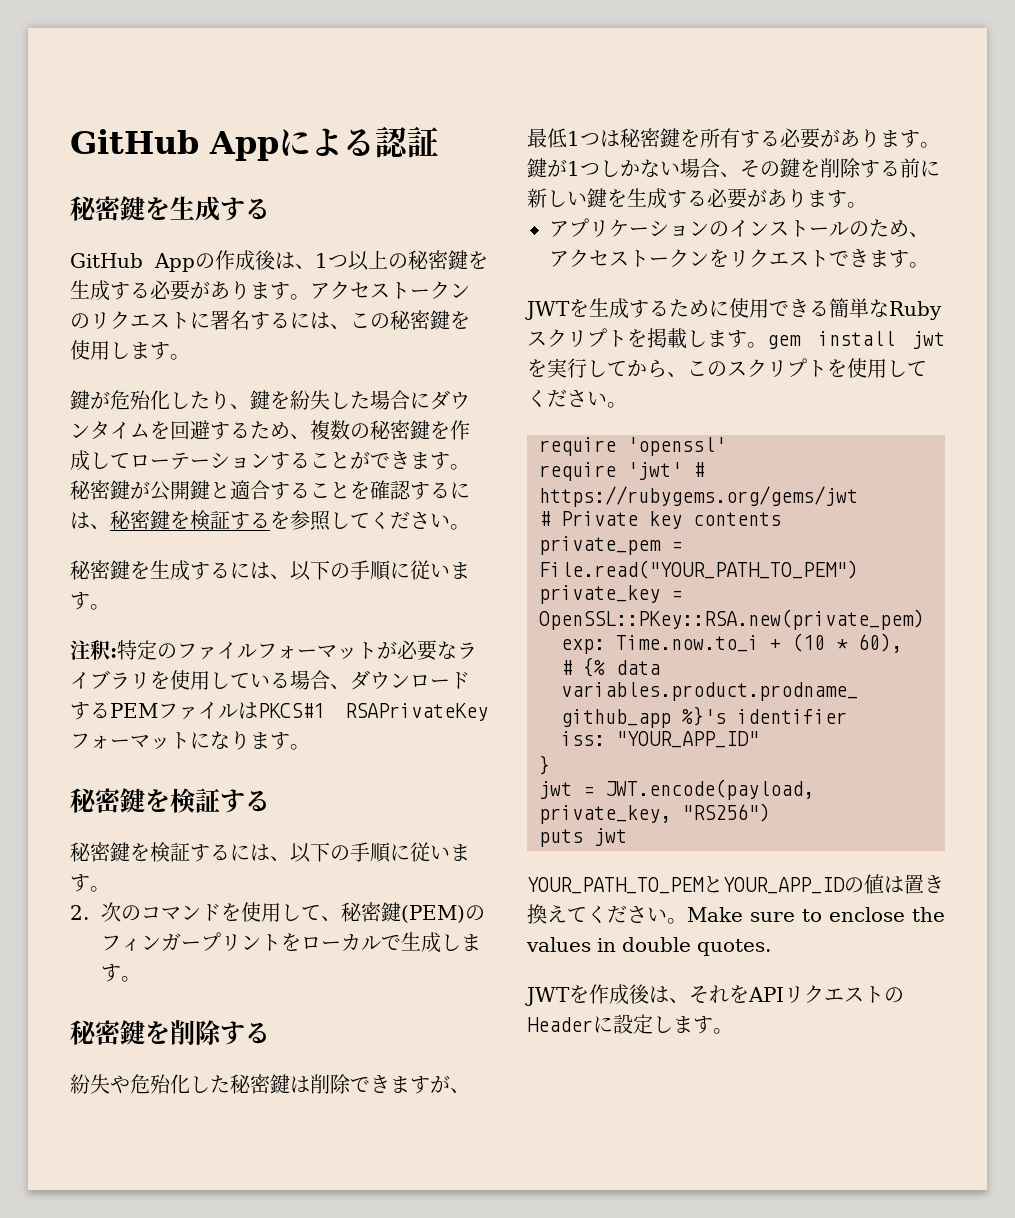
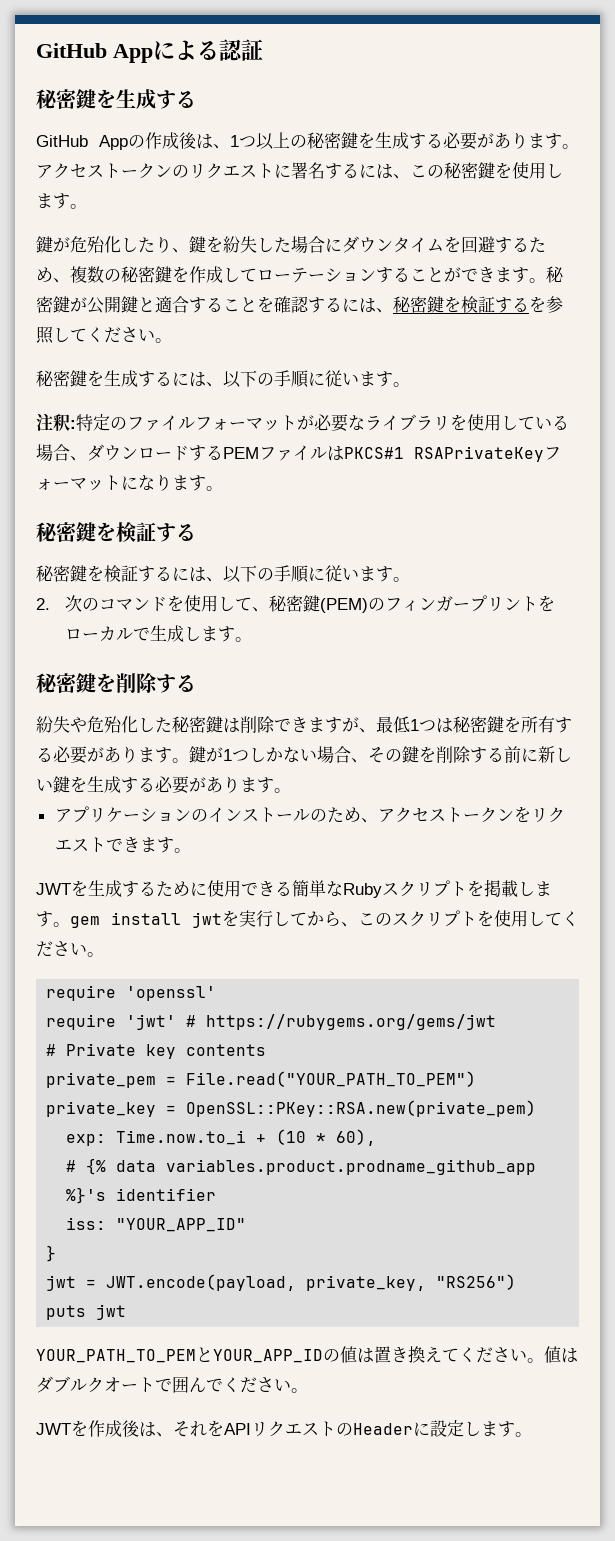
- Make sure to enclose the values in double quotes.
+ 値はダブルクオートで囲んでください。

